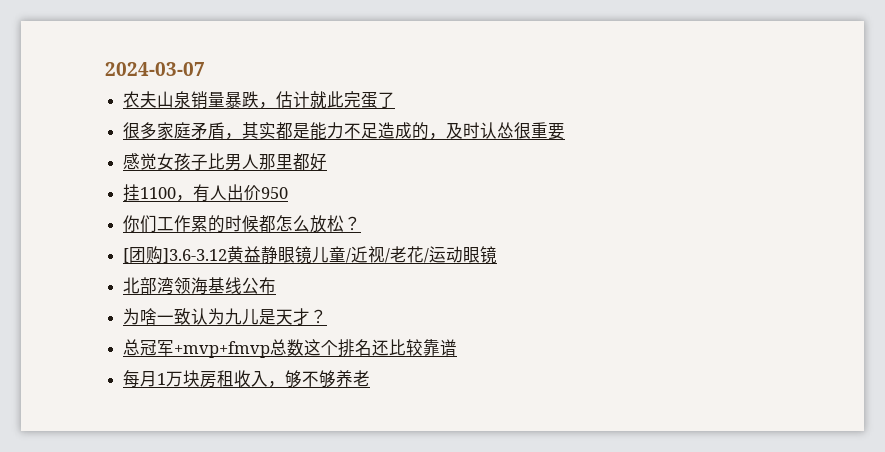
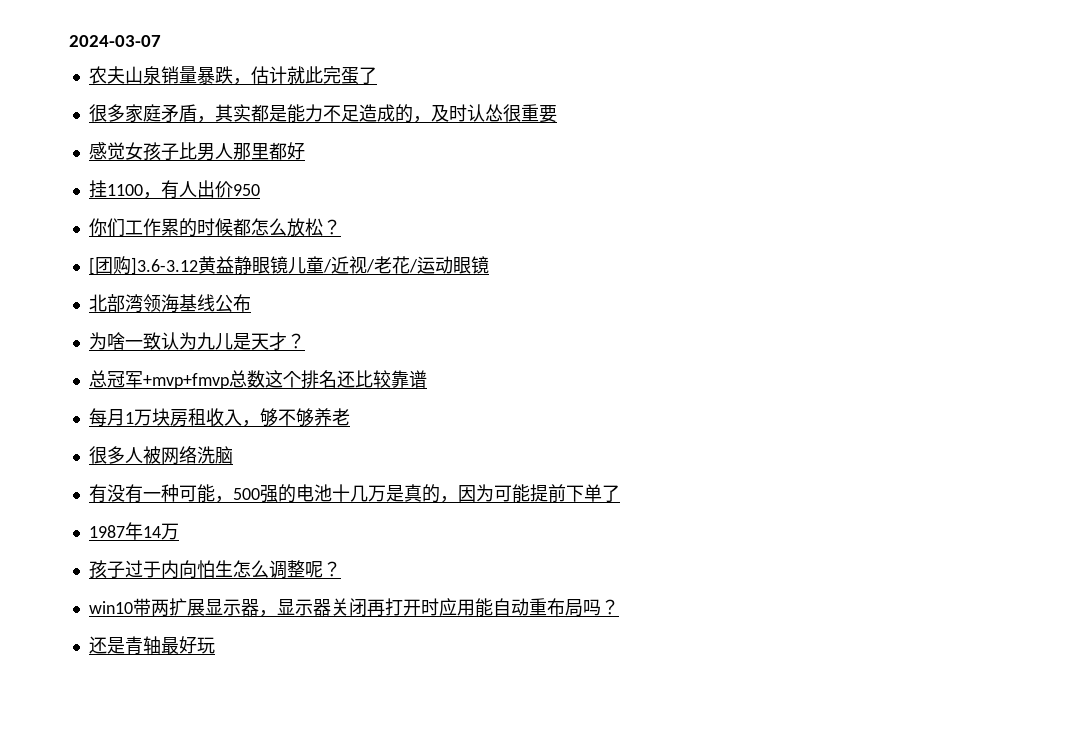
+ 很多人被网络洗脑
+ 有没有一种可能，500强的电池十几万是真的，因为可能提前下单了
+ 1987年14万
+ 孩子过于内向怕生怎么调整呢？
+ win10带两扩展显示器，显示器关闭再打开时应用能自动重布局吗？
+ 还是青轴最好玩

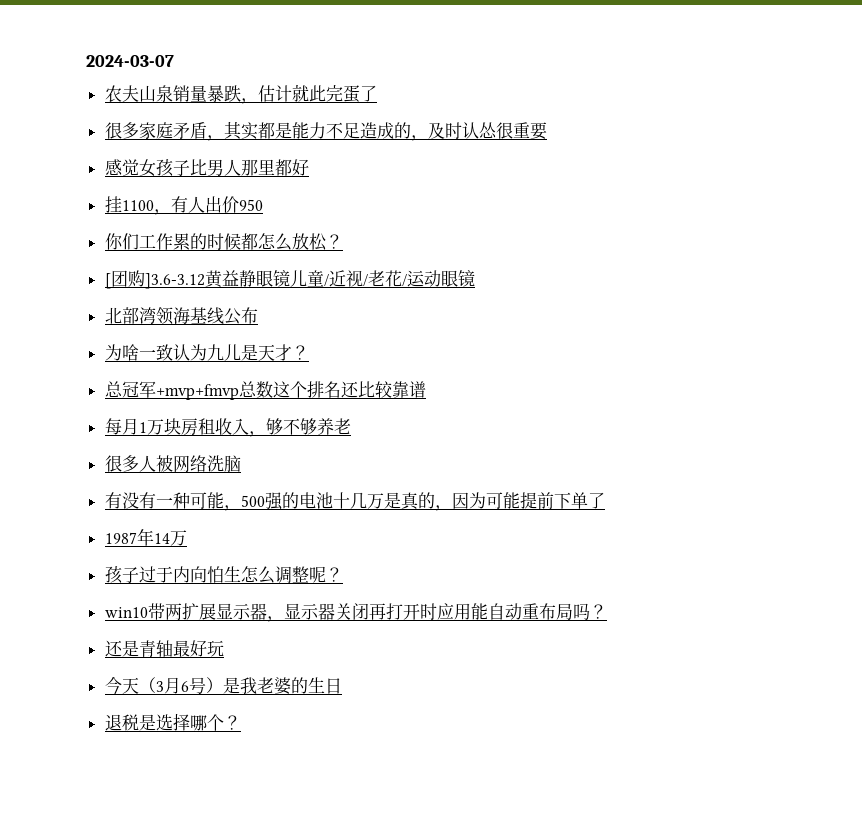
+ 今天（3月6号）是我老婆的生日
+ 退税是选择哪个？

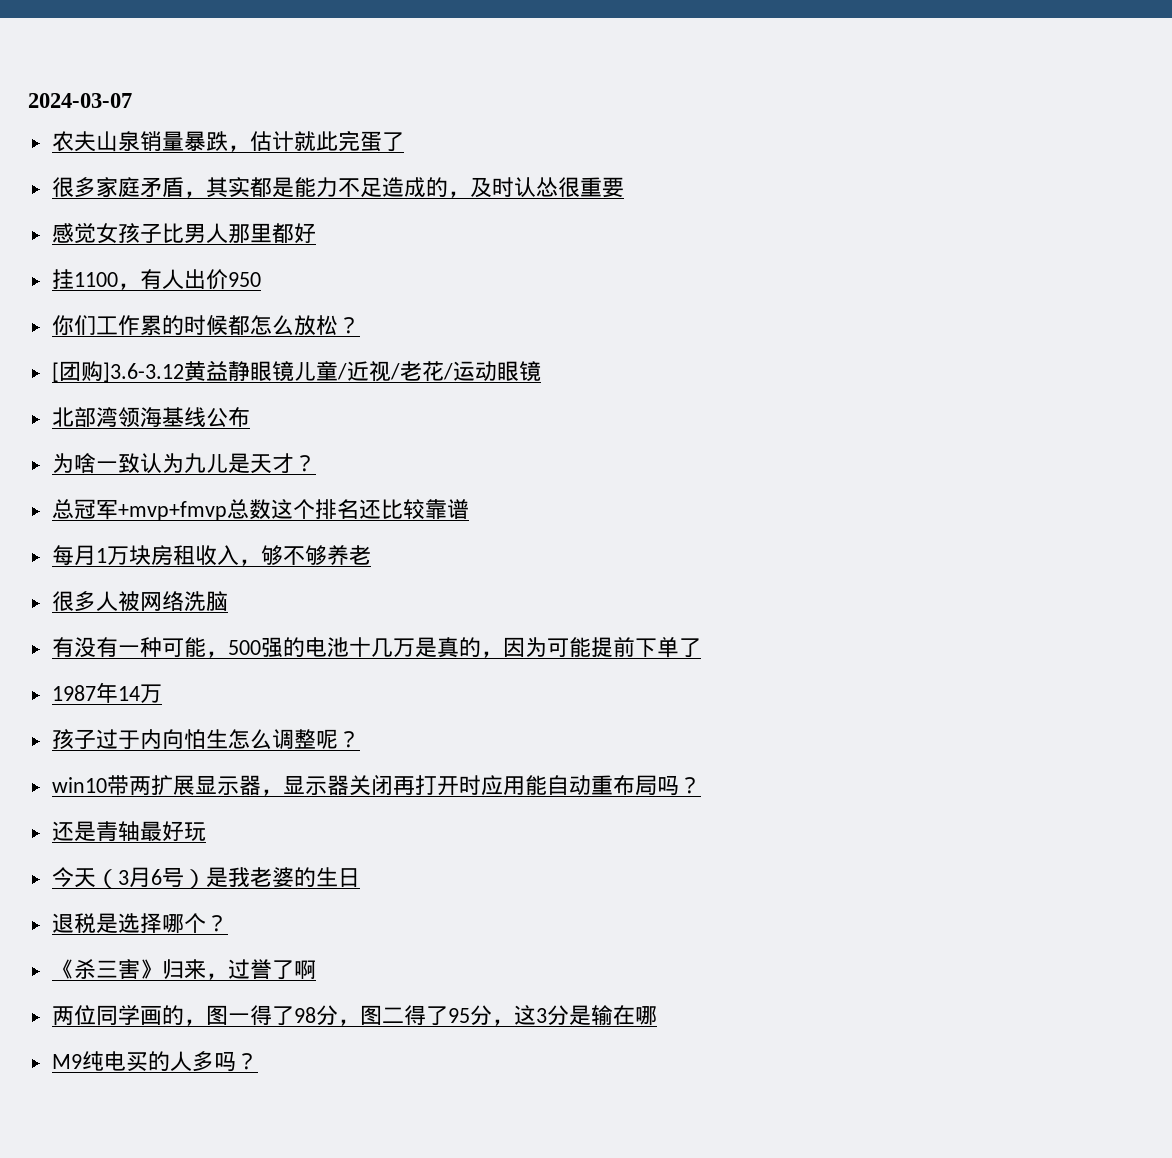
+ 《杀三害》归来，过誉了啊
+ 两位同学画的，图一得了98分，图二得了95分，这3分是输在哪
+ M9纯电买的人多吗？

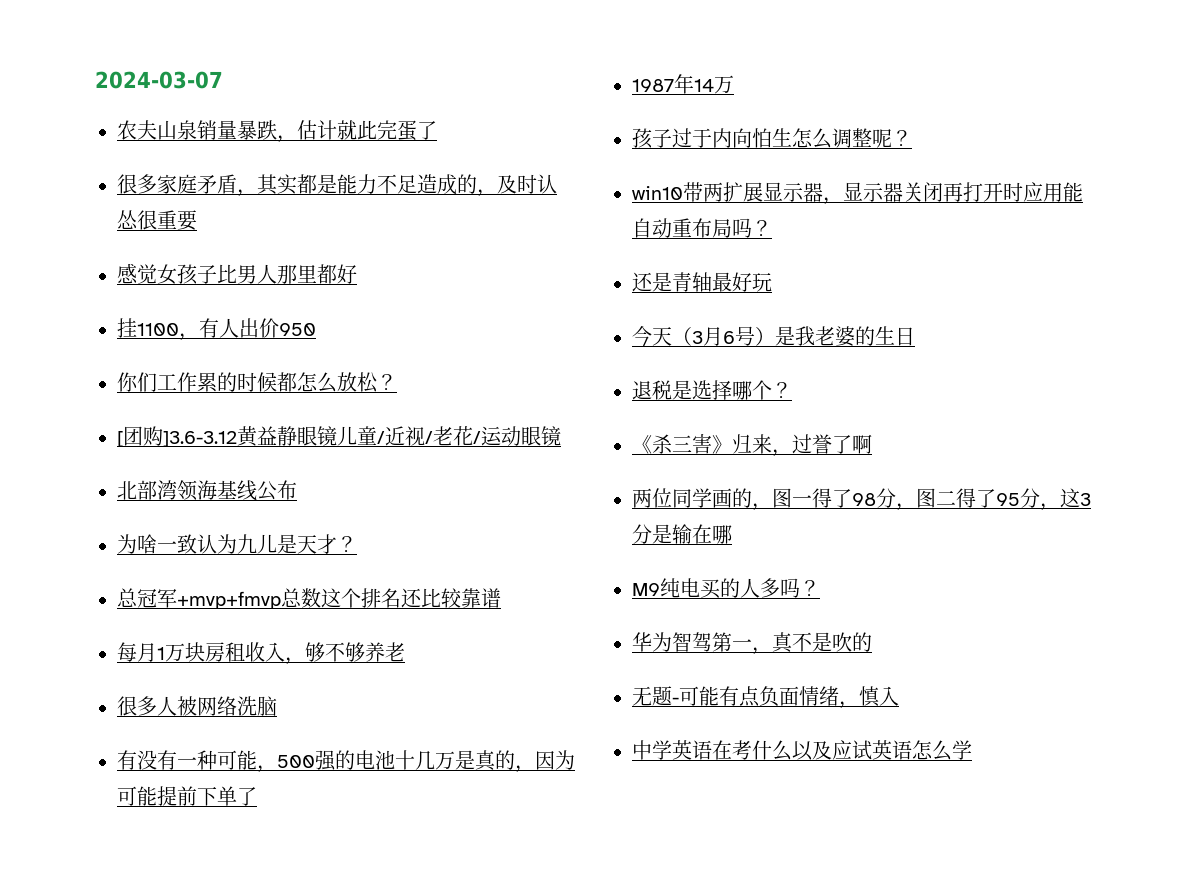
+ 华为智驾第一，真不是吹的
+ 无题-可能有点负面情绪，慎入
+ 中学英语在考什么以及应试英语怎么学

